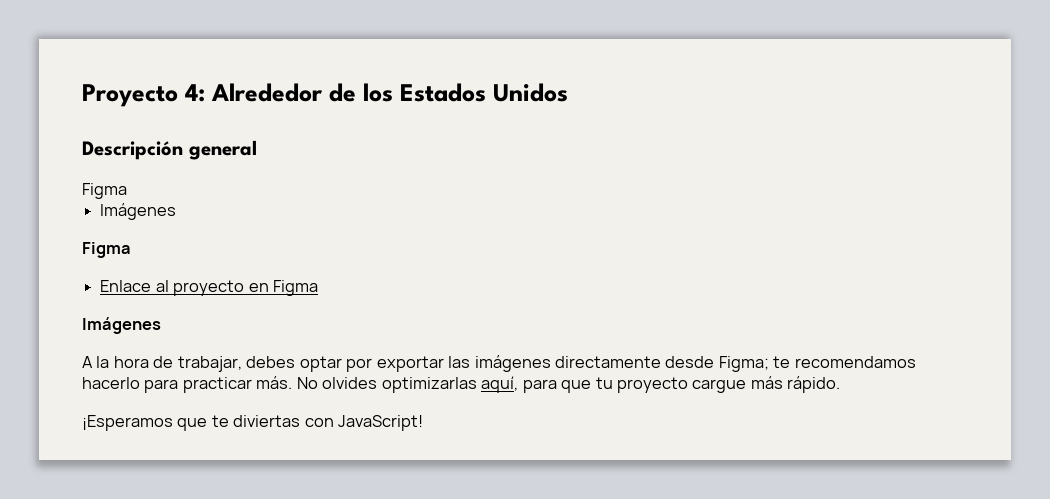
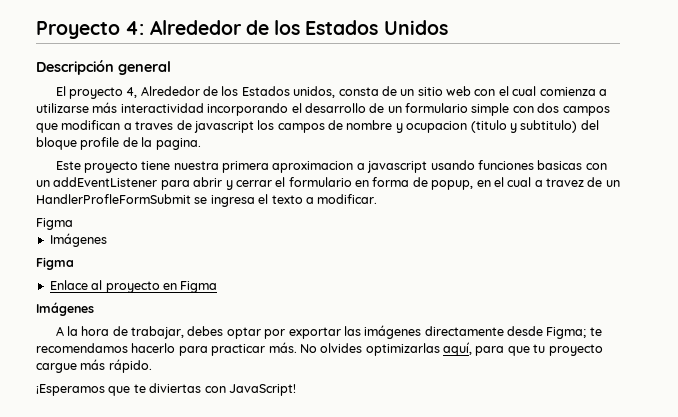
+ El proyecto 4, Alrededor de los Estados unidos, consta de un sitio web con el cual comienza a utilizarse más interactividad incorporando el desarrollo de un formulario simple con dos campos que modifican a traves de javascript los campos de nombre y ocupacion (titulo y subtitulo) del bloque profile de la pagina.
+ Este proyecto tiene nuestra primera aproximacion a javascript usando funciones basicas con un addEventListener para abrir y cerrar el formulario en forma de popup, en el cual a travez de un HandlerProfleFormSubmit se ingresa el texto a modificar.

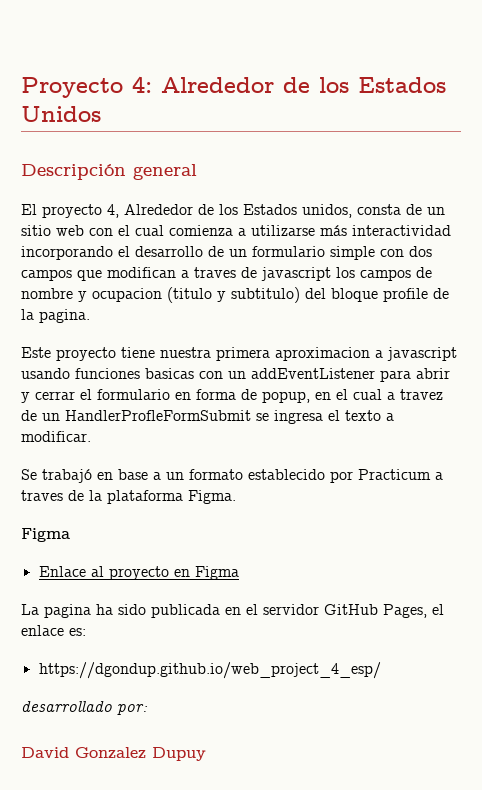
  Este proyecto tiene nuestra primera aproximacion a javascript usando funciones basicas con un addEventListener para abrir y cerrar el formulario en forma de popup, en el cual a travez de un HandlerProfleFormSubmit se ingresa el texto a modificar.
- Figma
- Imágenes
+ Se trabajó en base a un formato establecido por Practicum a traves de la plataforma Figma.
  Enlace al proyecto en Figma
- Imágenes
- A la hora de trabajar, debes optar por exportar las imágenes directamente desde Figma; te recomendamos hacerlo para practicar más. No olvides optimizarlas aquí, para que tu proyecto cargue más rápido.
- ¡Esperamos que te diviertas con JavaScript!
+ La pagina ha sido publicada en el servidor GitHub Pages, el enlace es:
+ https://dgondup.github.io/web_project_4_esp/
+ desarrollado por:
+ David Gonzalez Dupuy

